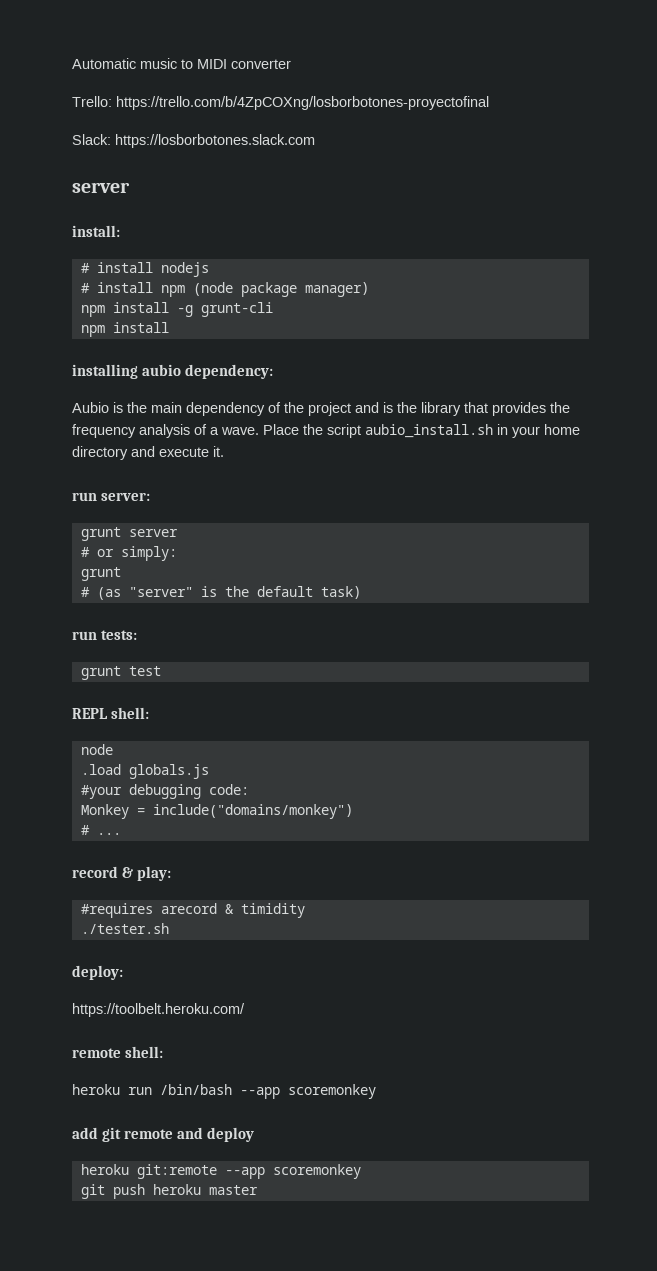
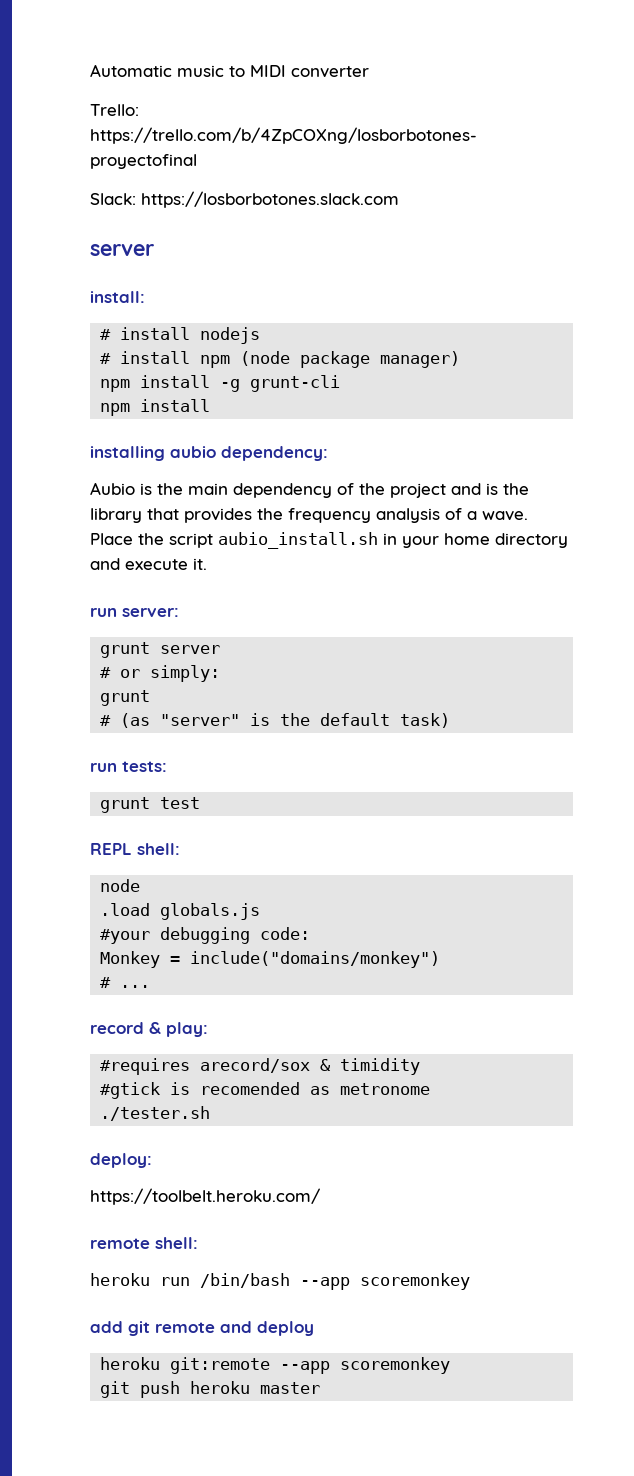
- #requires arecord & timidity
+ #requires arecord/sox & timidity
+ #gtick is recomended as metronome

